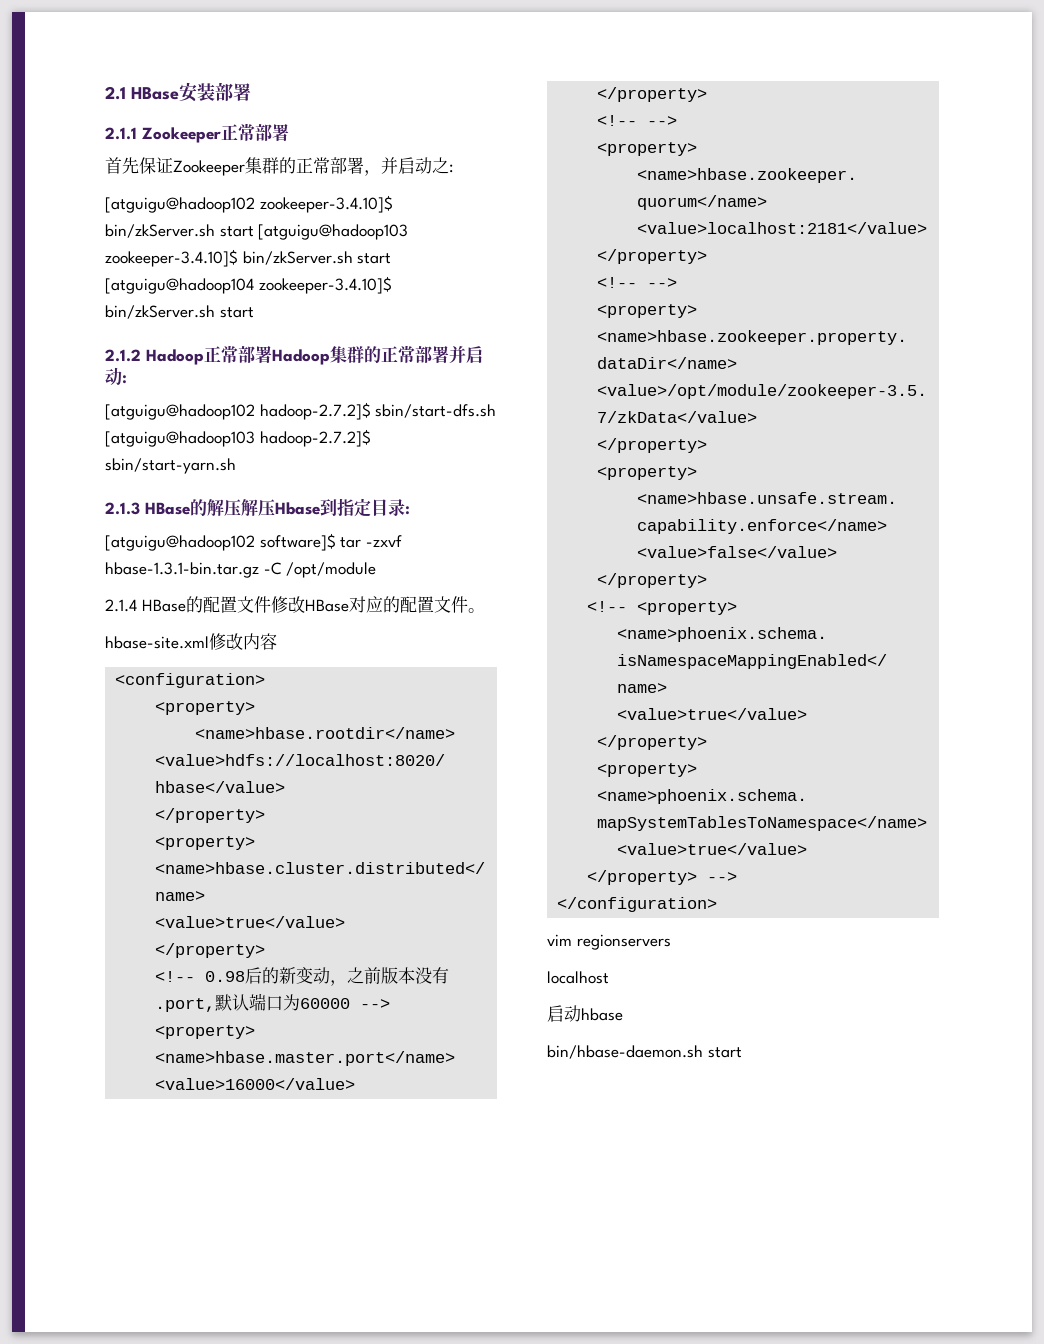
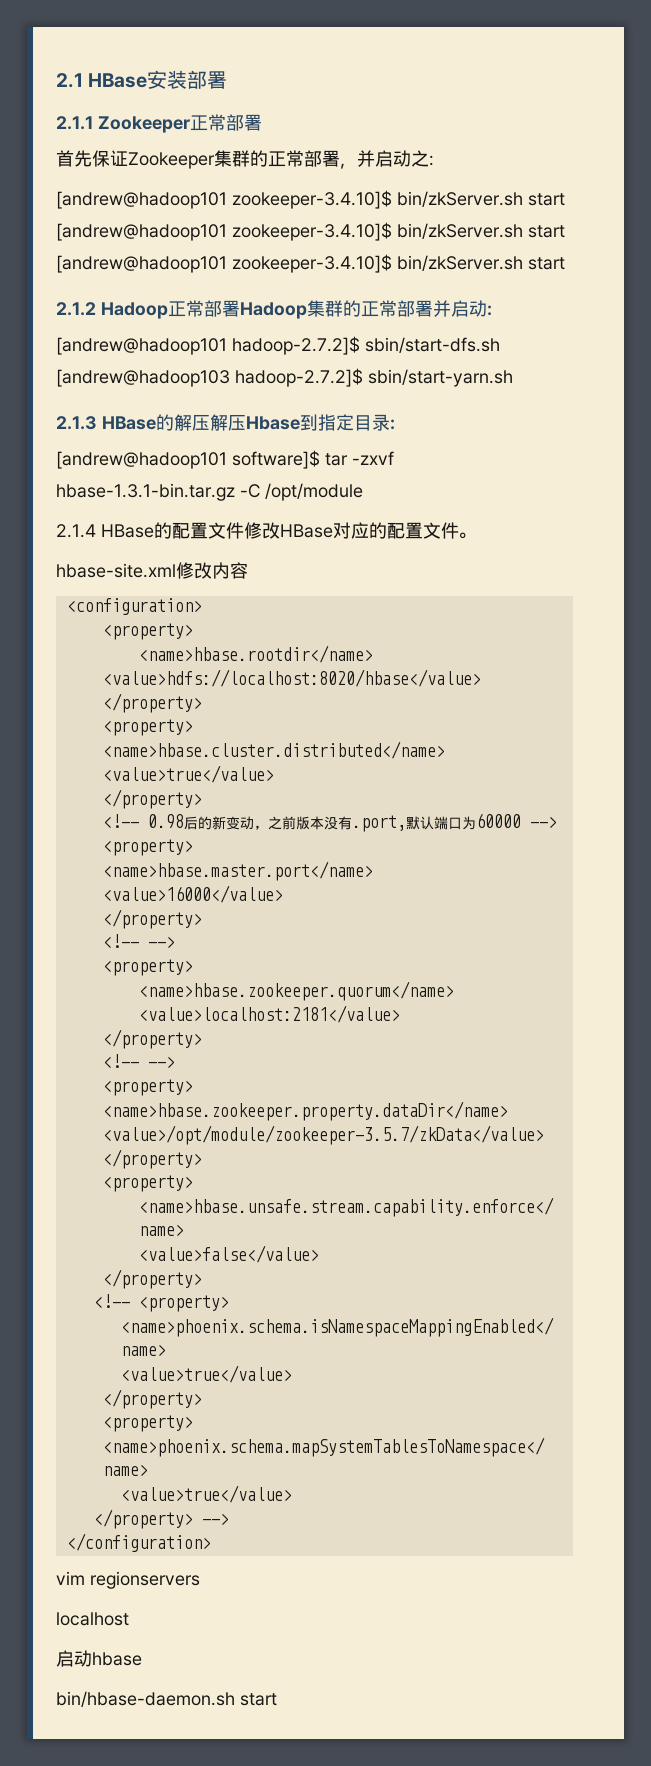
- [atguigu@hadoop102 zookeeper-3.4.10]$ bin/zkServer.sh start [atguigu@hadoop103 zookeeper-3.4.10]$ bin/zkServer.sh start [atguigu@hadoop104 zookeeper-3.4.10]$ bin/zkServer.sh start
+ [andrew@hadoop101 zookeeper-3.4.10]$ bin/zkServer.sh start [andrew@hadoop101 zookeeper-3.4.10]$ bin/zkServer.sh start [andrew@hadoop101 zookeeper-3.4.10]$ bin/zkServer.sh start
- [atguigu@hadoop102 hadoop-2.7.2]$ sbin/start-dfs.sh [atguigu@hadoop103 hadoop-2.7.2]$ sbin/start-yarn.sh
+ [andrew@hadoop101 hadoop-2.7.2]$ sbin/start-dfs.sh [andrew@hadoop103 hadoop-2.7.2]$ sbin/start-yarn.sh
- [atguigu@hadoop102 software]$ tar -zxvf hbase-1.3.1-bin.tar.gz -C /opt/module
+ [andrew@hadoop101 software]$ tar -zxvf hbase-1.3.1-bin.tar.gz -C /opt/module

